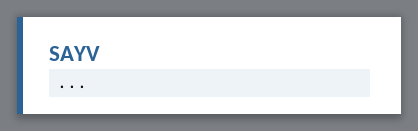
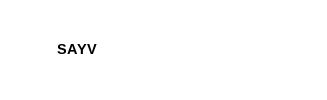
- ...

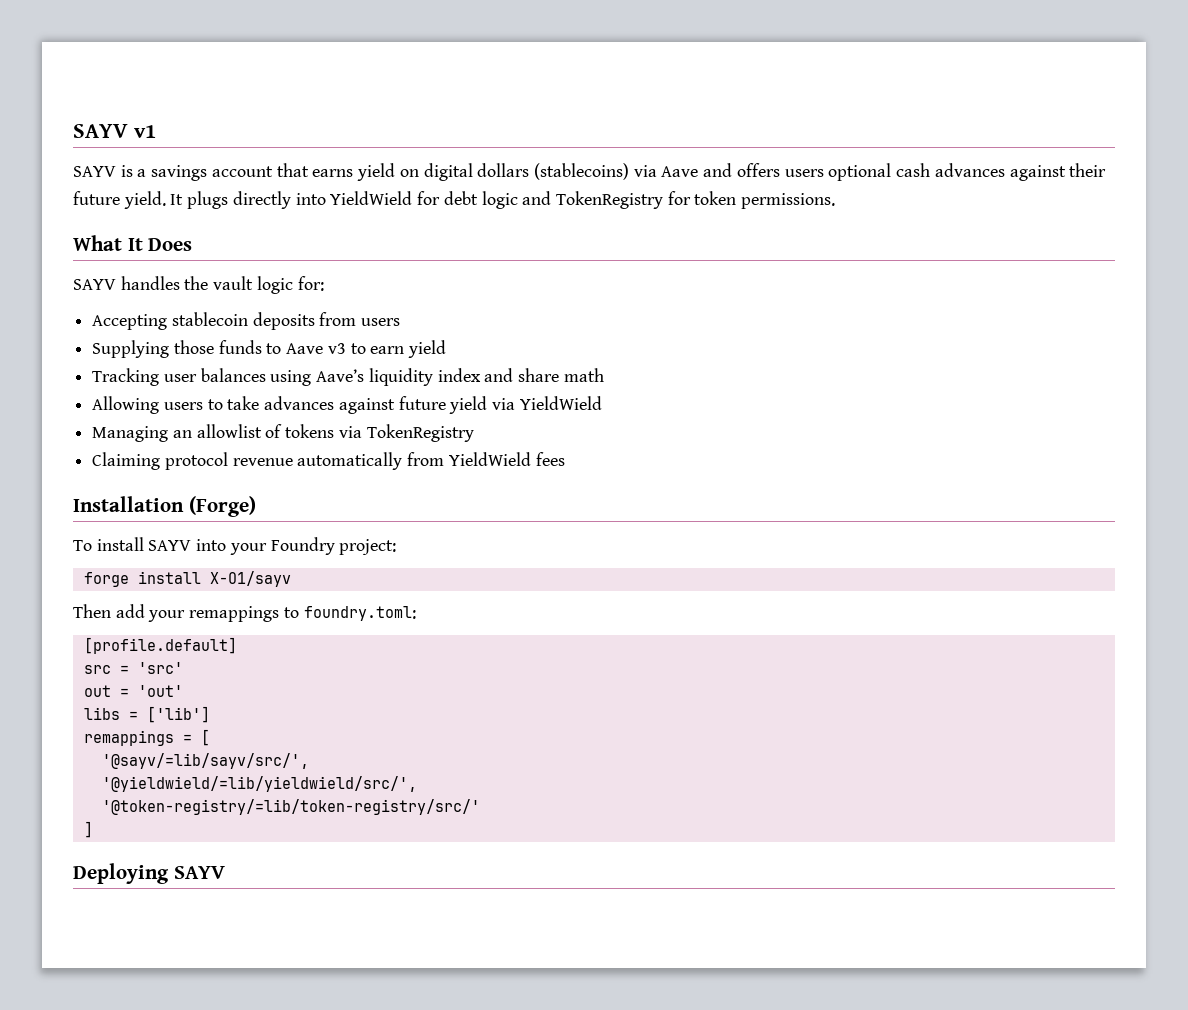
- SAYV
+ SAYV v1
+ SAYV is a savings account that earns yield on digital dollars (stablecoins) via Aave and offers users optional cash advances against their future yield. It plugs directly into YieldWield for debt logic and TokenRegistry for token permissions.
+ What It Does
+ SAYV handles the vault logic for:
+ Accepting stablecoin deposits from users
+ Supplying those funds to Aave v3 to earn yield
+ Tracking user balances using Aave’s liquidity index and share math
+ Allowing users to take advances against future yield via YieldWield
+ Managing an allowlist of tokens via TokenRegistry
+ Claiming protocol revenue automatically from YieldWield fees
+ Installation (Forge)
+ To install SAYV into your Foundry project:
+ forge install X-O1/sayv
+ Then add your remappings to foundry.toml:
+ [profile.default]
+ src = 'src'
+ out = 'out'
+ libs = ['lib']
+ remappings = [
+ '@sayv/=lib/sayv/src/',
+ '@yieldwield/=lib/yieldwield/src/',
+ '@token-registry/=lib/token-registry/src/'
+ ]
+ Deploying SAYV

